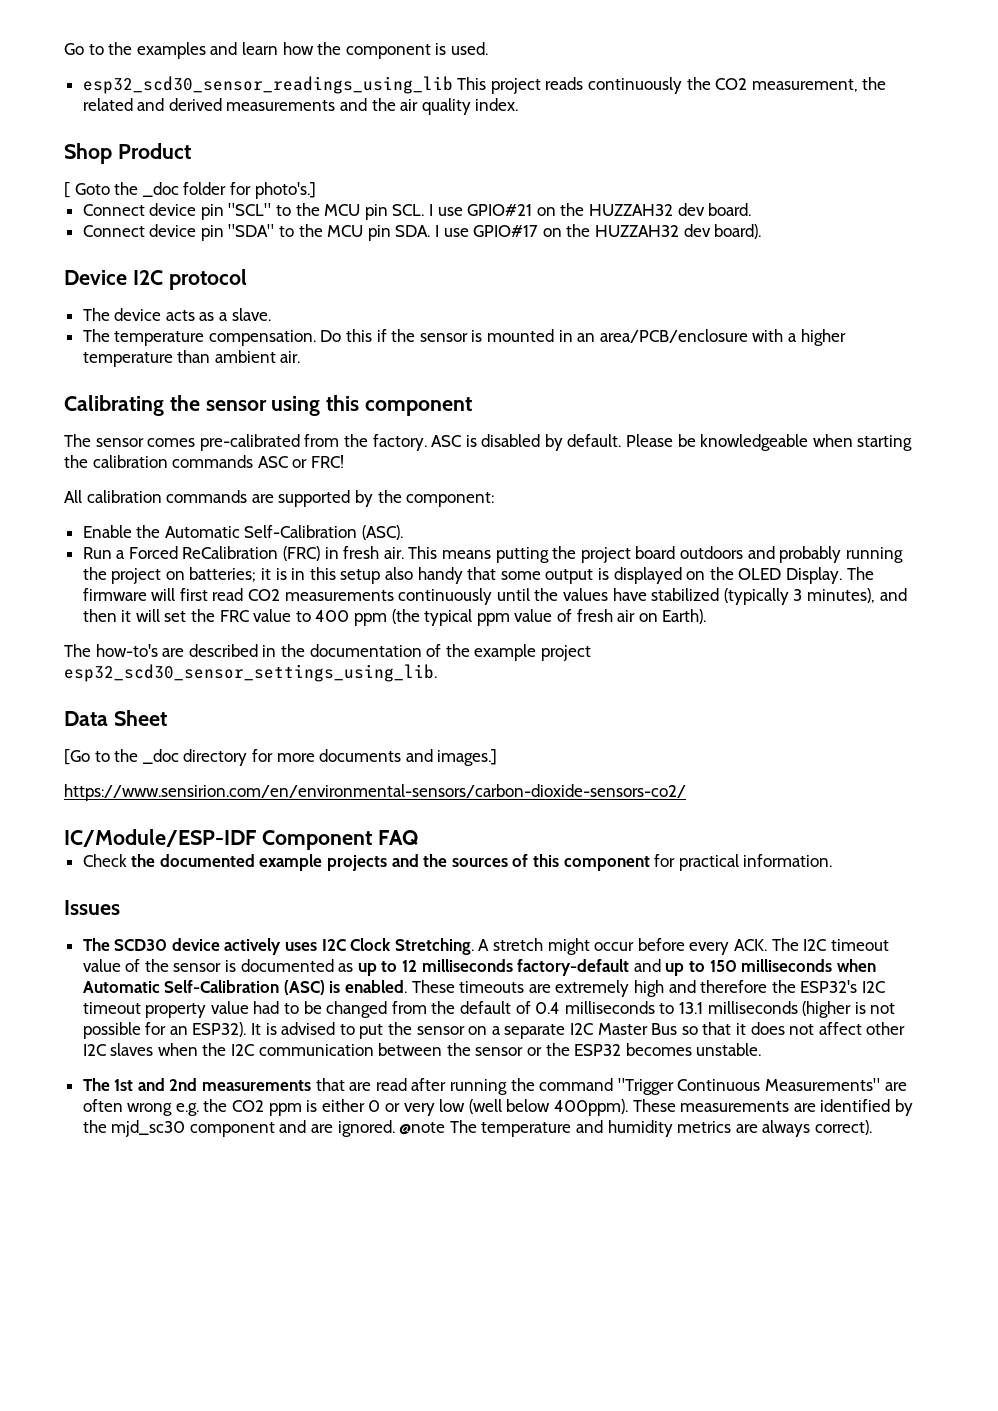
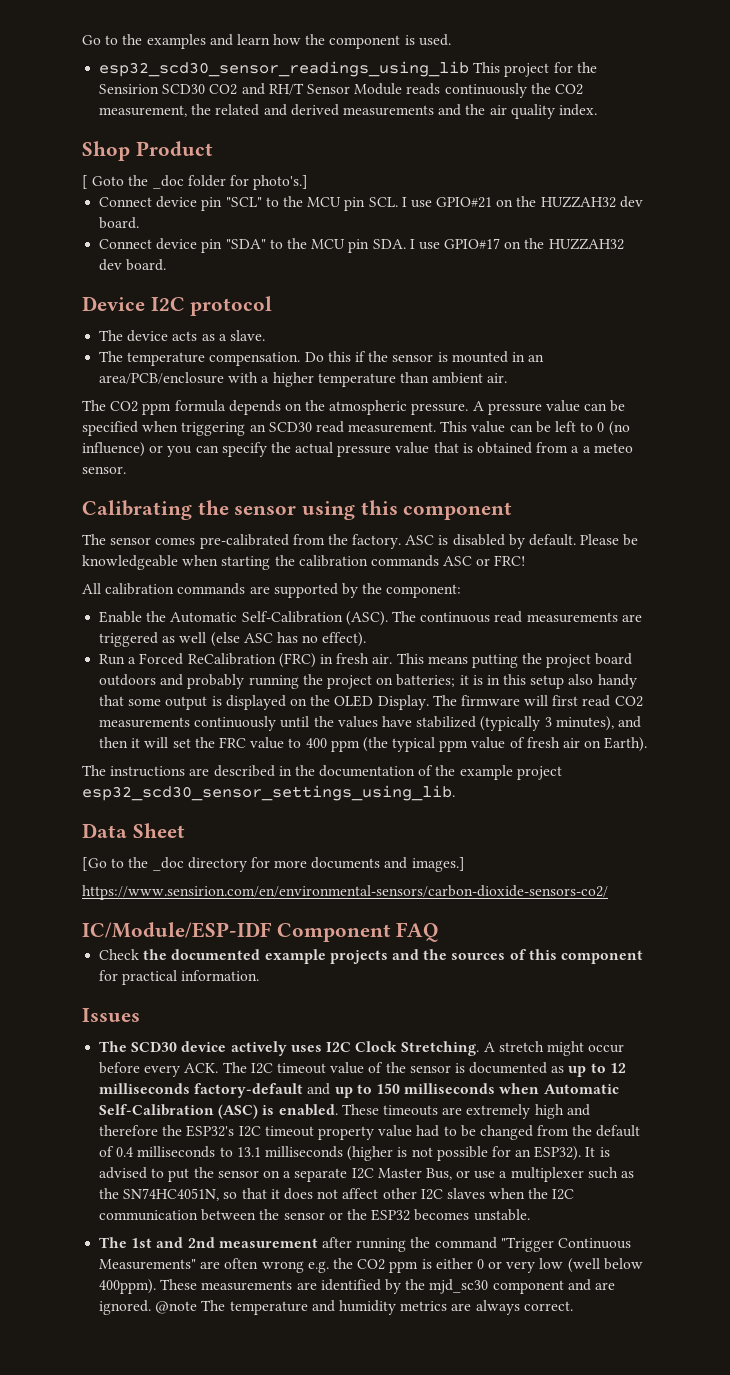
- esp32_scd30_sensor_readings_using_lib This project reads continuously the CO2 measurement, the related and derived measurements and the air quality index.
+ esp32_scd30_sensor_readings_using_lib This project for the Sensirion SCD30 CO2 and RH/T Sensor Module reads continuously the CO2 measurement, the related and derived measurements and the air quality index.
- Connect device pin "SDA" to the MCU pin SDA. I use GPIO#17 on the HUZZAH32 dev board).
+ Connect device pin "SDA" to the MCU pin SDA. I use GPIO#17 on the HUZZAH32 dev board.
+ The CO2 ppm formula depends on the atmospheric pressure. A pressure value can be specified when triggering an SCD30 read measurement. This value can be left to 0 (no influence) or you can specify the actual pressure value that is obtained from a a meteo sensor.
+ The continuous read measurements are triggered as well (else ASC has no effect).
- The how-to's are described in the documentation of the example project esp32_scd30_sensor_settings_using_lib.
+ The instructions are described in the documentation of the example project esp32_scd30_sensor_settings_using_lib.
- It is advised to put the sensor on a separate I2C Master Bus so that it does not affect other I2C slaves when the I2C communication between the sensor or the ESP32 becomes unstable.
+ It is advised to put the sensor on a separate I2C Master Bus, or use a multiplexer such as the SN74HC4051N, so that it does not affect other I2C slaves when the I2C communication between the sensor or the ESP32 becomes unstable.
- The 1st and 2nd measurements that are read after running the command "Trigger Continuous Measurements" are often wrong e.g. the CO2 ppm is either 0 or very low (well below 400ppm).
+ The 1st and 2nd measurement after running the command "Trigger Continuous Measurements" are often wrong e.g. the CO2 ppm is either 0 or very low (well below 400ppm).
- @note The temperature and humidity metrics are always correct).
+ @note The temperature and humidity metrics are always correct.

